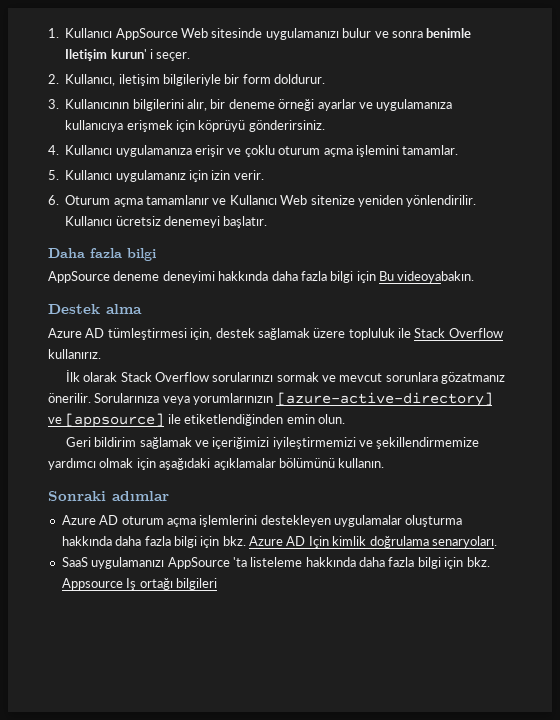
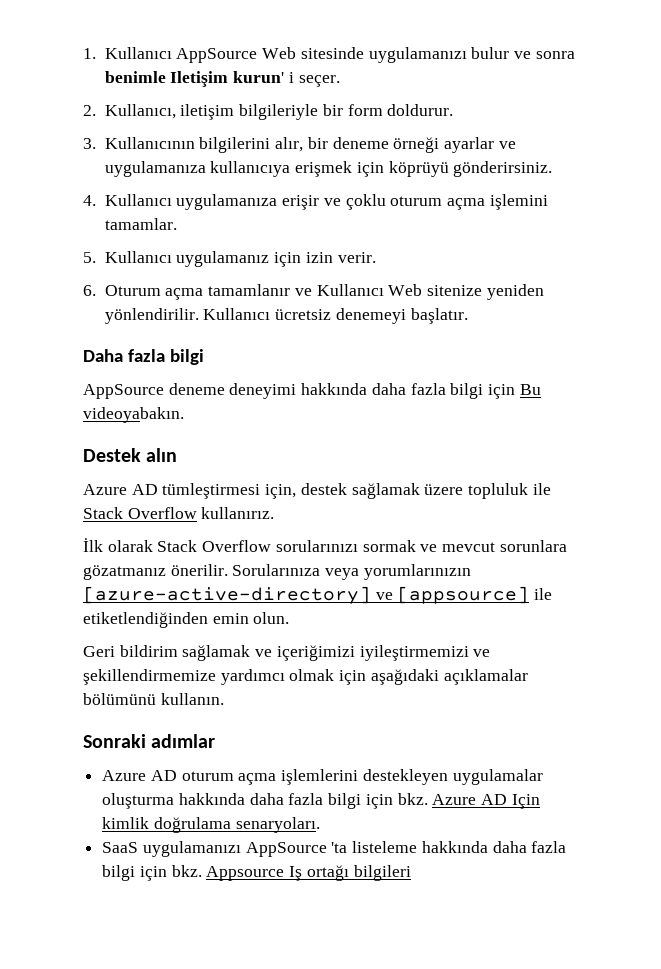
- Destek alma
+ Destek alın

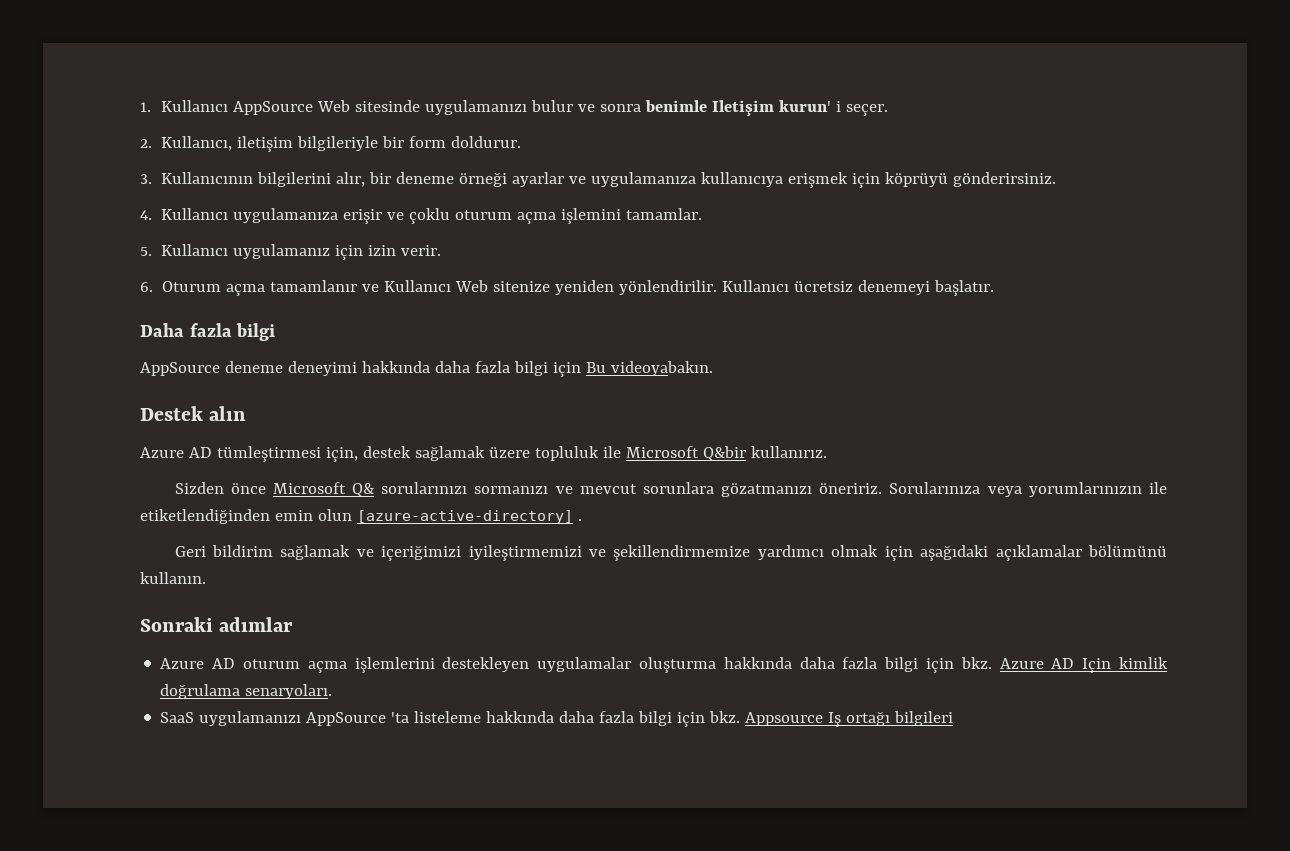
- Azure AD tümleştirmesi için, destek sağlamak üzere topluluk ile Stack Overflow kullanırız.
+ Azure AD tümleştirmesi için, destek sağlamak üzere topluluk ile Microsoft Q&bir kullanırız.
- İlk olarak Stack Overflow sorularınızı sormak ve mevcut sorunlara gözatmanız önerilir.
+ Sizden önce Microsoft Q& sorularınızı sormanızı ve mevcut sorunlara gözatmanızı öneririz.
- Sorularınıza veya yorumlarınızın [azure-active-directory] ve [appsource] ile etiketlendiğinden emin olun.
+ Sorularınıza veya yorumlarınızın ile etiketlendiğinden emin olun [azure-active-directory] .

